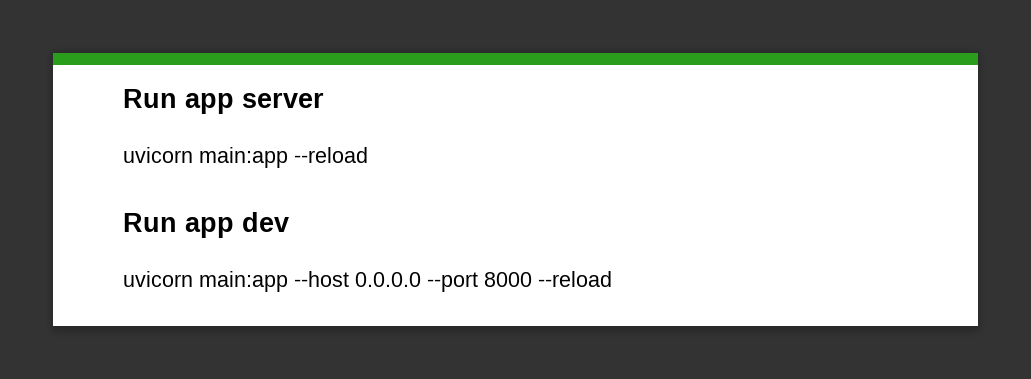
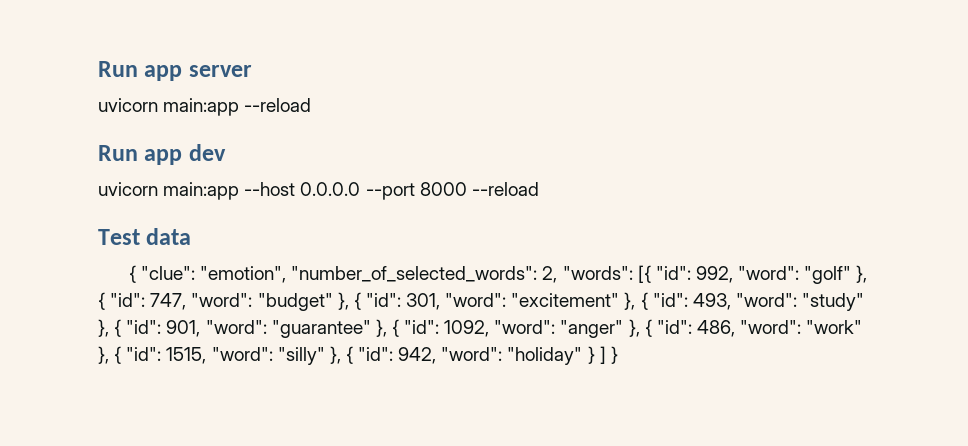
+ Test data
+ { "clue": "emotion", "number_of_selected_words": 2, "words": [{ "id": 992, "word": "golf" }, { "id": 747, "word": "budget" }, { "id": 301, "word": "excitement" }, { "id": 493, "word": "study" }, { "id": 901, "word": "guarantee" }, { "id": 1092, "word": "anger" }, { "id": 486, "word": "work" }, { "id": 1515, "word": "silly" }, { "id": 942, "word": "holiday" } ] }

